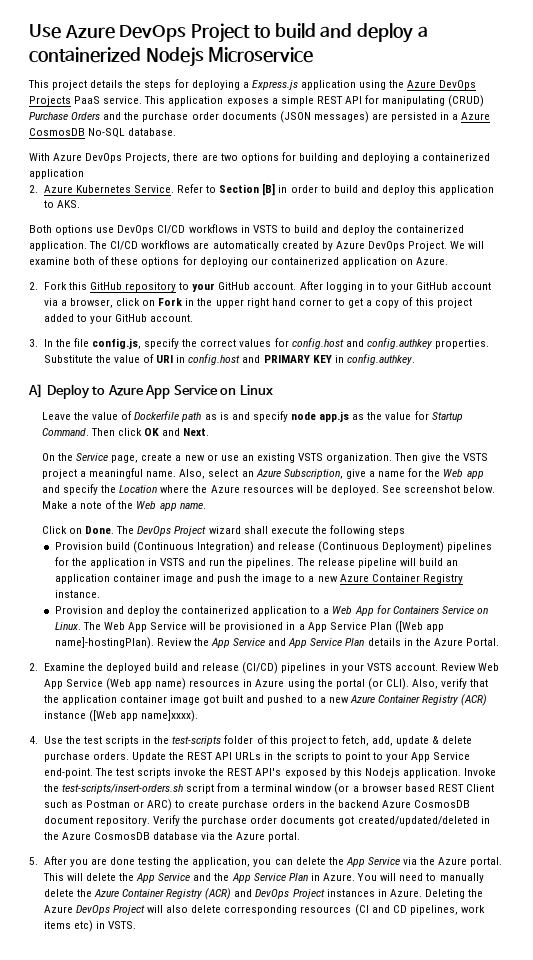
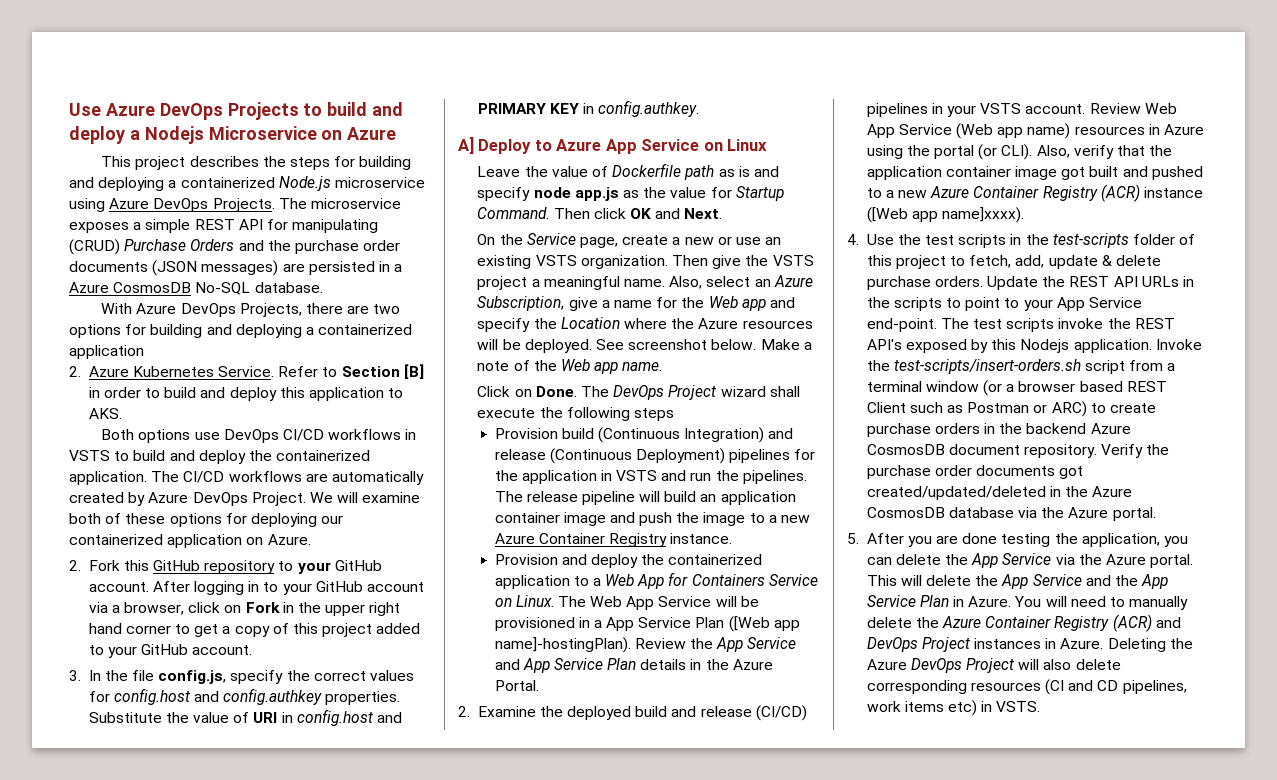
- Use Azure DevOps Project to build and deploy a containerized Nodejs Microservice
+ Use Azure DevOps Projects to build and deploy a Nodejs Microservice on Azure
- This project details the steps for deploying a Express.js application using the Azure DevOps Projects PaaS service. This application exposes a simple REST API for manipulating (CRUD) Purchase Orders and the purchase order documents (JSON messages) are persisted in a Azure CosmosDB No-SQL database.
+ This project describes the steps for building and deploying a containerized Node.js microservice using Azure DevOps Projects. The microservice exposes a simple REST API for manipulating (CRUD) Purchase Orders and the purchase order documents (JSON messages) are persisted in a Azure CosmosDB No-SQL database.

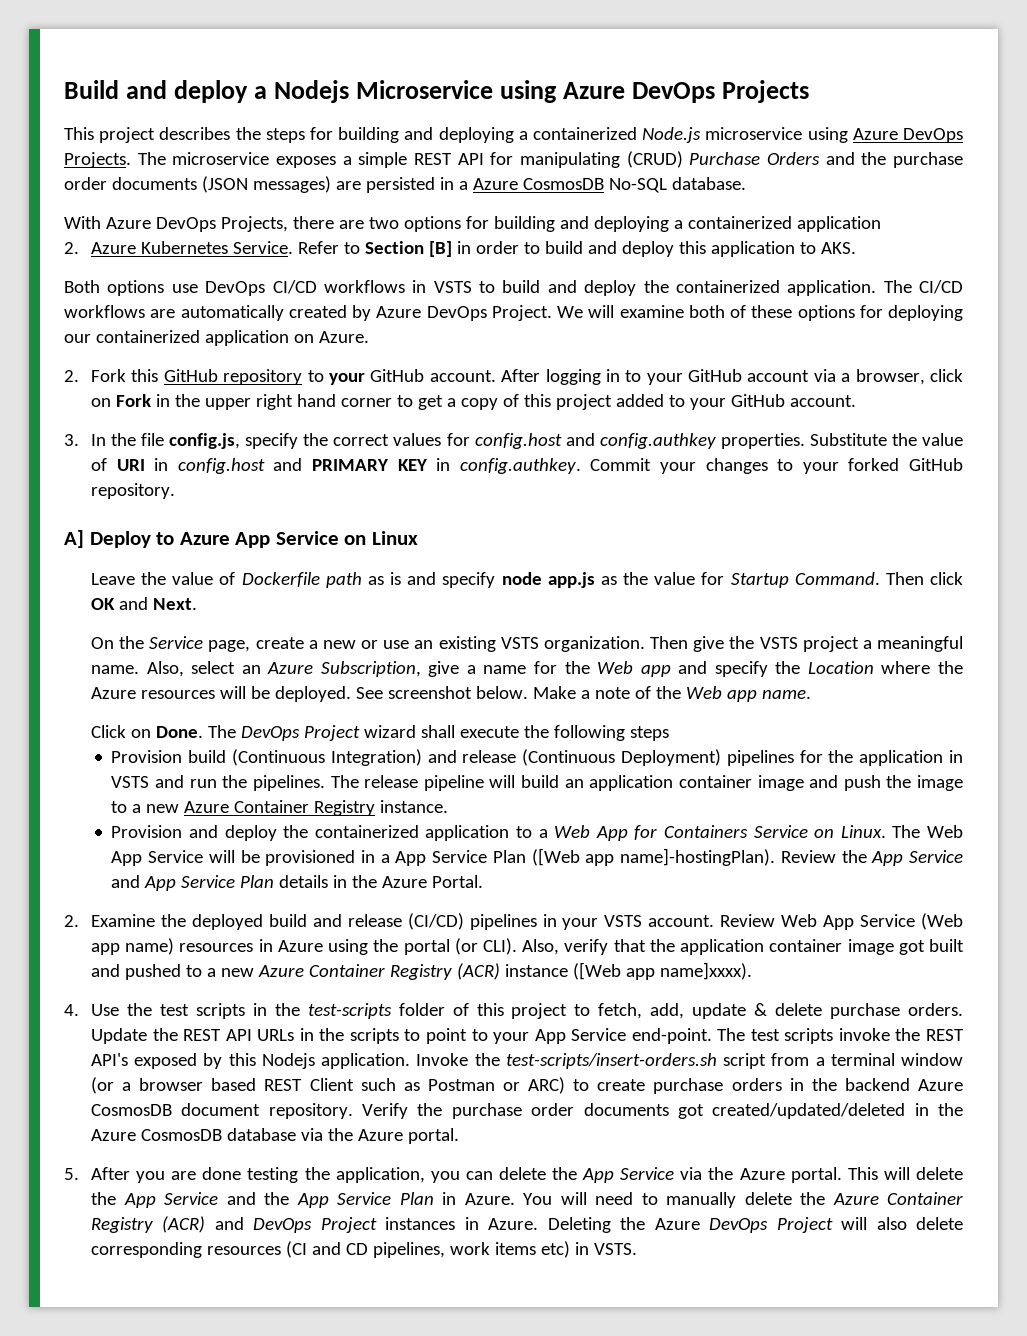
- Use Azure DevOps Projects to build and deploy a Nodejs Microservice on Azure
+ Build and deploy a Nodejs Microservice using Azure DevOps Projects
- Substitute the value of URI in config.host and PRIMARY KEY in config.authkey.
+ Substitute the value of URI in config.host and PRIMARY KEY in config.authkey. Commit your changes to your forked GitHub repository.

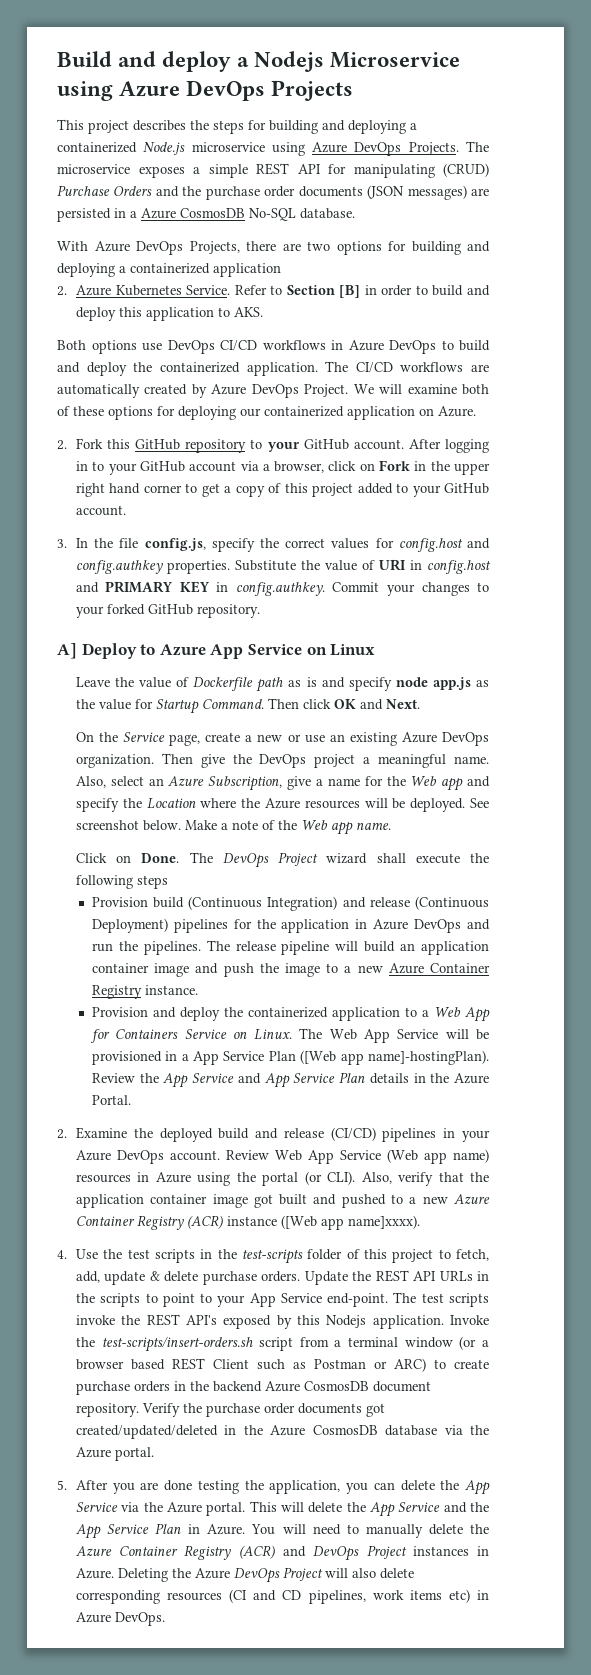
- Both options use DevOps CI/CD workflows in VSTS to build and deploy the containerized application.
+ Both options use DevOps CI/CD workflows in Azure DevOps to build and deploy the containerized application.
- On the Service page, create a new or use an existing VSTS organization.
+ On the Service page, create a new or use an existing Azure DevOps organization.
- Then give the VSTS project a meaningful name.
+ Then give the DevOps project a meaningful name.
- Provision build (Continuous Integration) and release (Continuous Deployment) pipelines for the application in VSTS and run the pipelines.
+ Provision build (Continuous Integration) and release (Continuous Deployment) pipelines for the application in Azure DevOps and run the pipelines.
- 2. Examine the deployed build and release (CI/CD) pipelines in your VSTS account.
+ 2. Examine the deployed build and release (CI/CD) pipelines in your Azure DevOps account.
- Deleting the Azure DevOps Project will also delete corresponding resources (CI and CD pipelines, work items etc) in VSTS.
+ Deleting the Azure DevOps Project will also delete corresponding resources (CI and CD pipelines, work items etc) in Azure DevOps.

